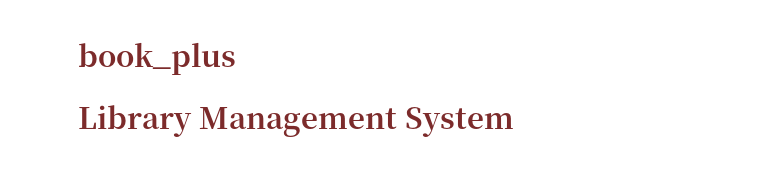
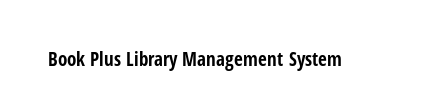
- book_plus
- Library Management System
+ Book Plus Library Management System

